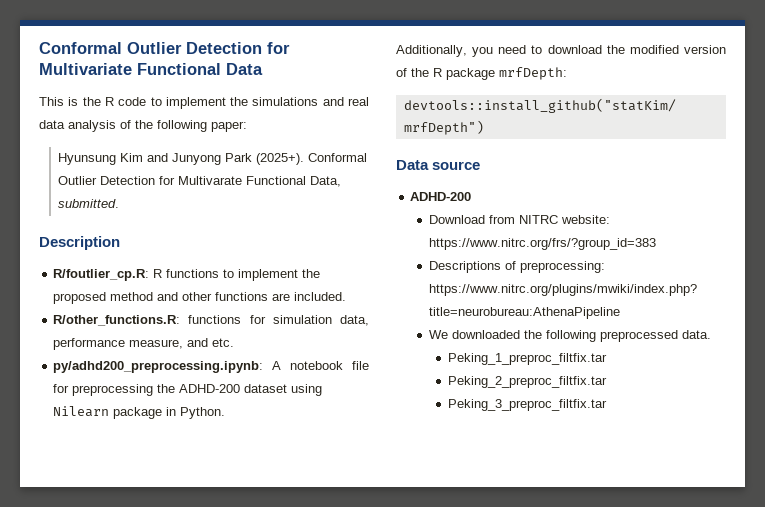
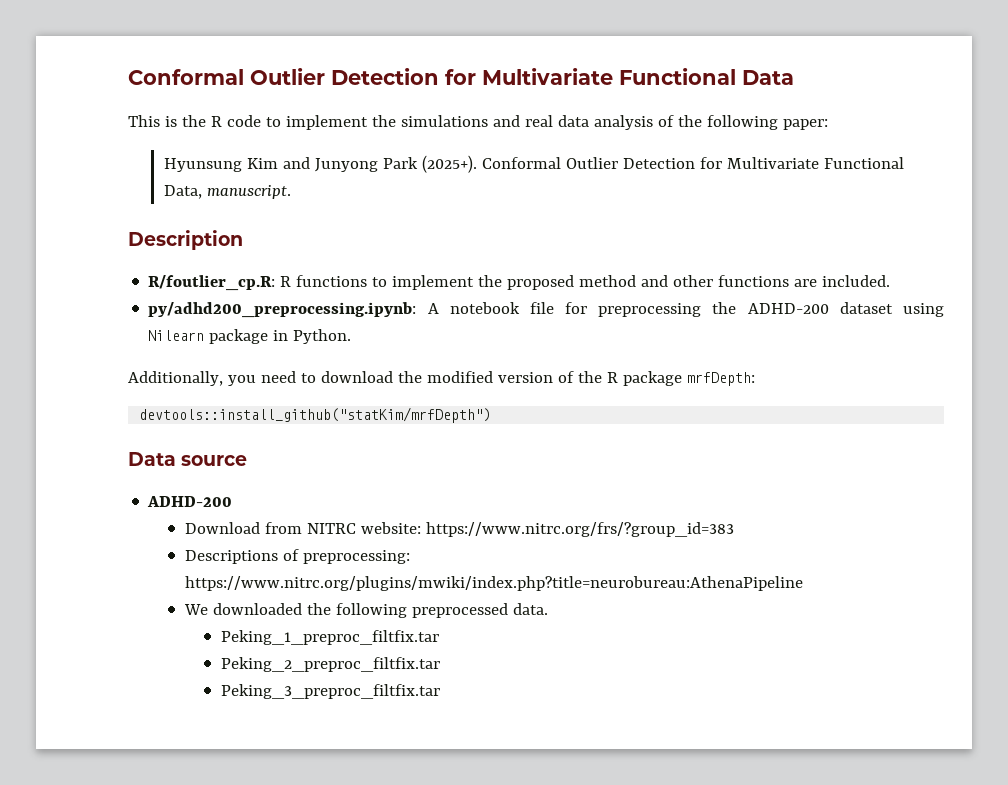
- Conformal Outlier Detection for Multivarate Functional Data, submitted.
+ Conformal Outlier Detection for Multivariate Functional Data, manuscript.
- R/other_functions.R: functions for simulation data, performance measure, and etc.

